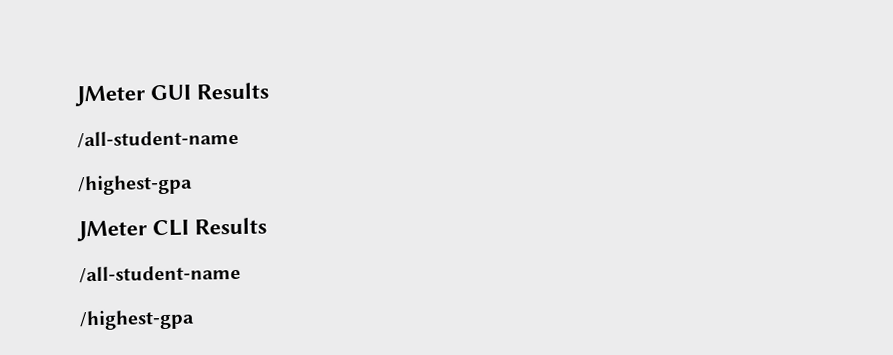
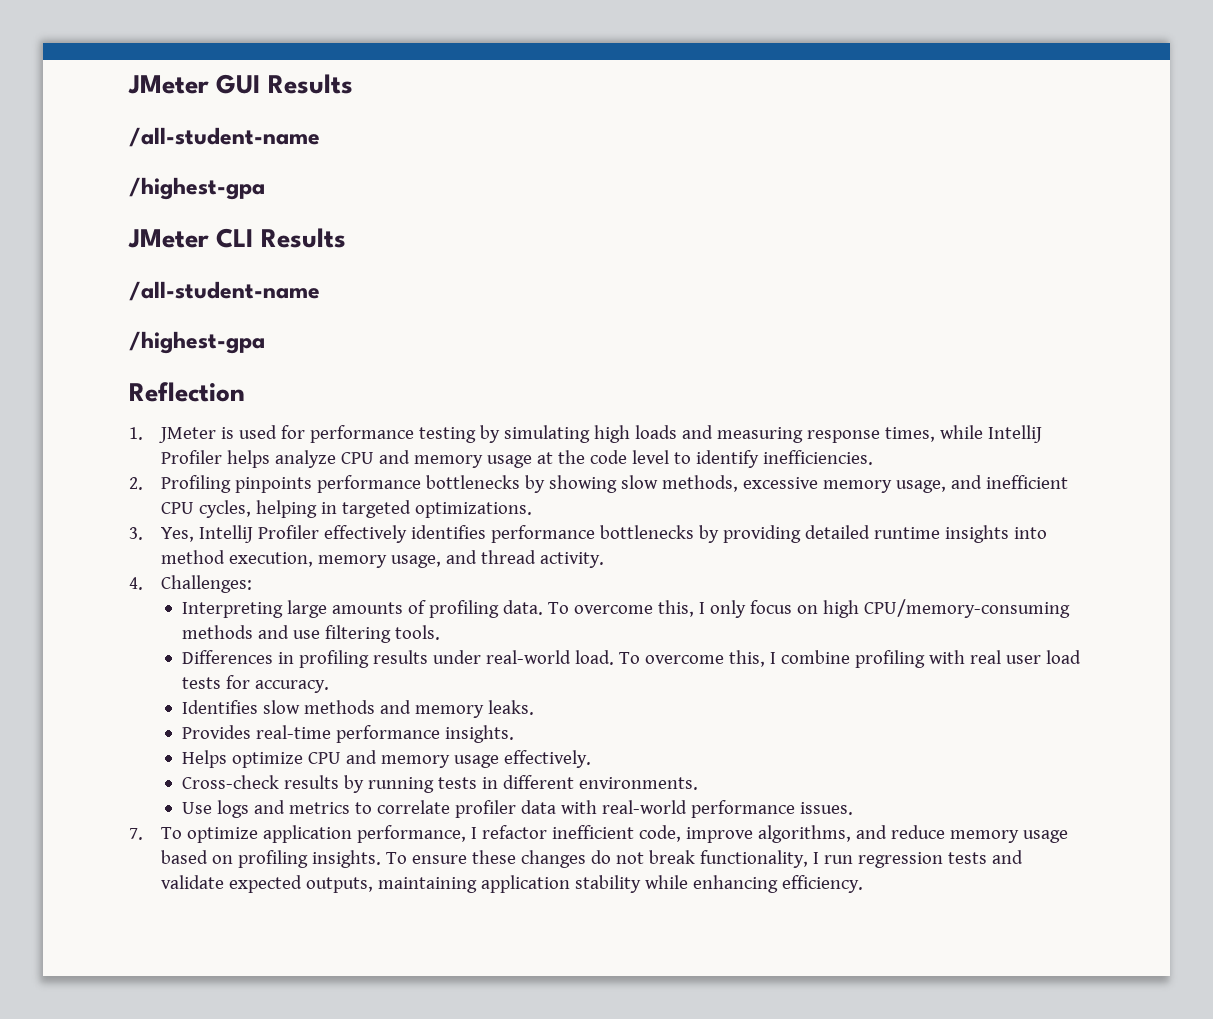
+ Reflection
+ 1. JMeter is used for performance testing by simulating high loads and measuring response times, while IntelliJ Profiler helps analyze CPU and memory usage at the code level to identify inefficiencies.
+ 2. Profiling pinpoints performance bottlenecks by showing slow methods, excessive memory usage, and inefficient CPU cycles, helping in targeted optimizations.
+ 3. Yes, IntelliJ Profiler effectively identifies performance bottlenecks by providing detailed runtime insights into method execution, memory usage, and thread activity.
+ 4. Challenges:
+ Interpreting large amounts of profiling data. To overcome this, I only focus on high CPU/memory-consuming methods and use filtering tools.
+ Differences in profiling results under real-world load. To overcome this, I combine profiling with real user load tests for accuracy.
+ Identifies slow methods and memory leaks.
+ Provides real-time performance insights.
+ Helps optimize CPU and memory usage effectively.
+ Cross-check results by running tests in different environments.
+ Use logs and metrics to correlate profiler data with real-world performance issues.
+ 7. To optimize application performance, I refactor inefficient code, improve algorithms, and reduce memory usage based on profiling insights. To ensure these changes do not break functionality, I run regression tests and validate expected outputs, maintaining application stability while enhancing efficiency.

